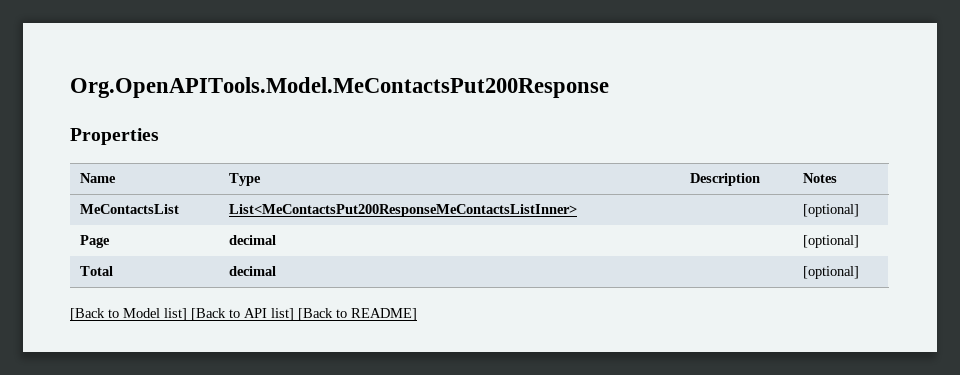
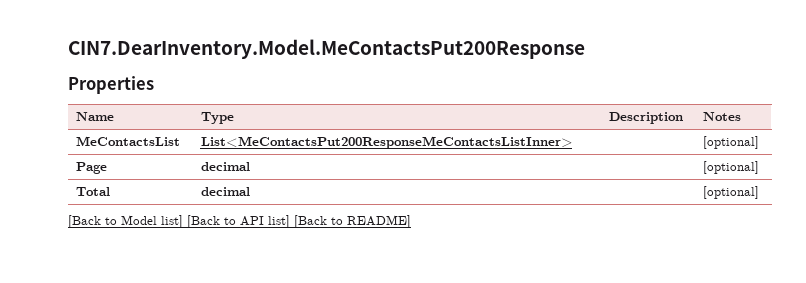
- Org.OpenAPITools.Model.MeContactsPut200Response
+ CIN7.DearInventory.Model.MeContactsPut200Response

